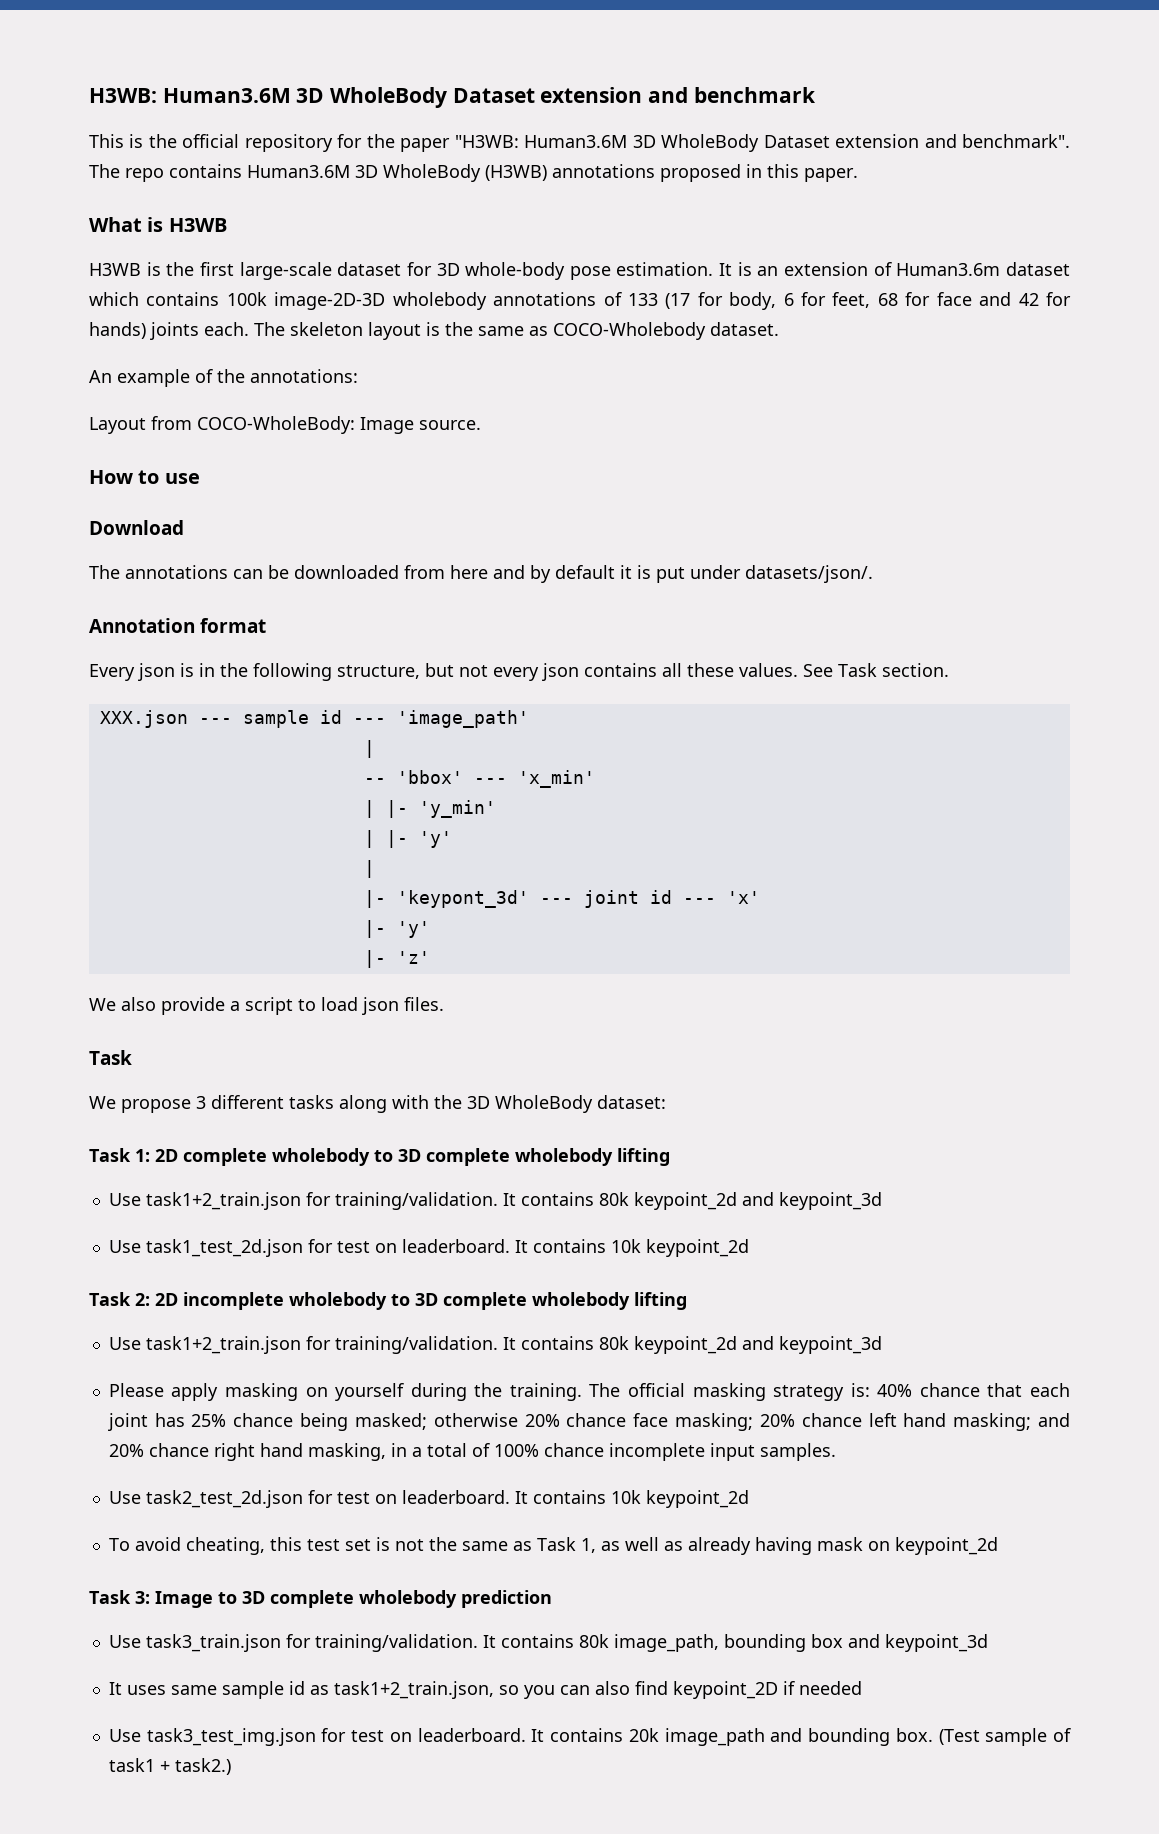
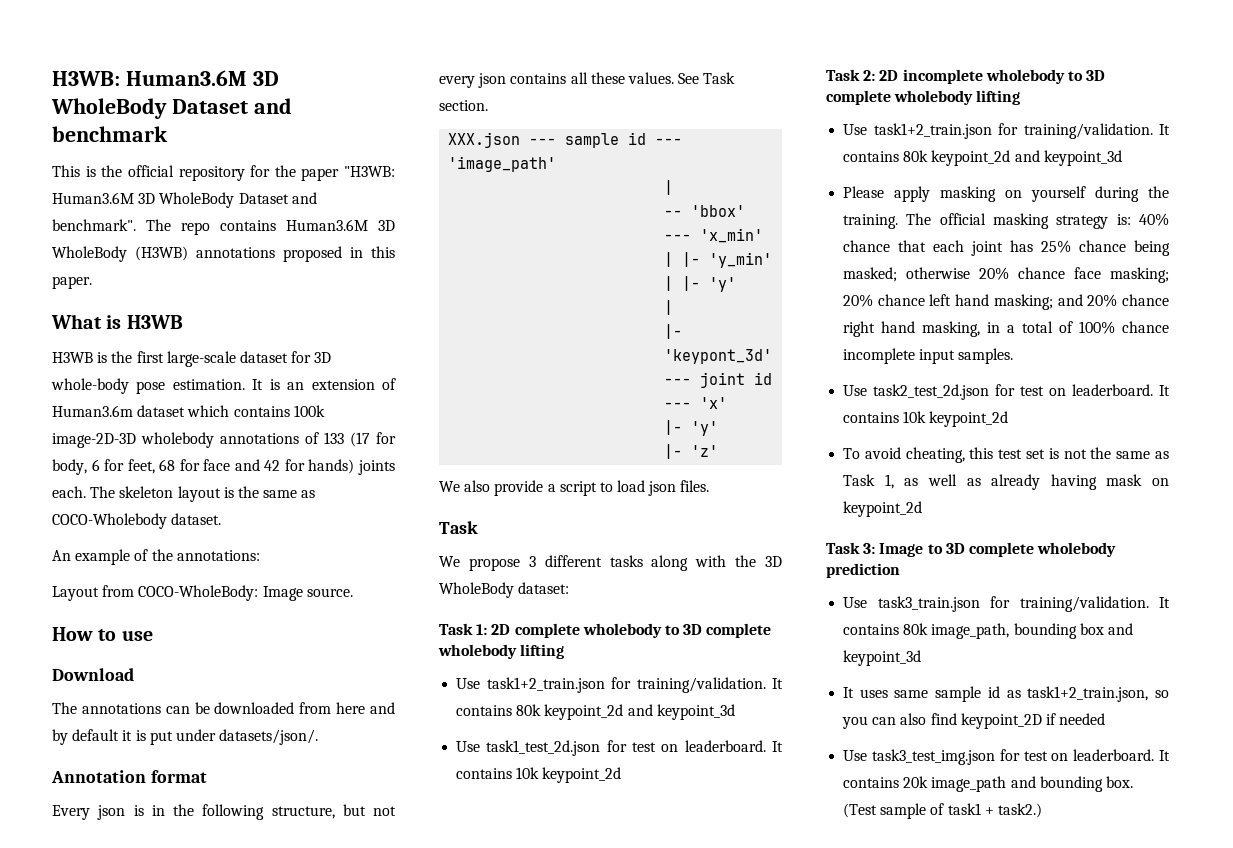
- H3WB: Human3.6M 3D WholeBody Dataset extension and benchmark
+ H3WB: Human3.6M 3D WholeBody Dataset and benchmark
- This is the official repository for the paper "H3WB: Human3.6M 3D WholeBody Dataset extension and benchmark".
+ This is the official repository for the paper "H3WB: Human3.6M 3D WholeBody Dataset and benchmark".

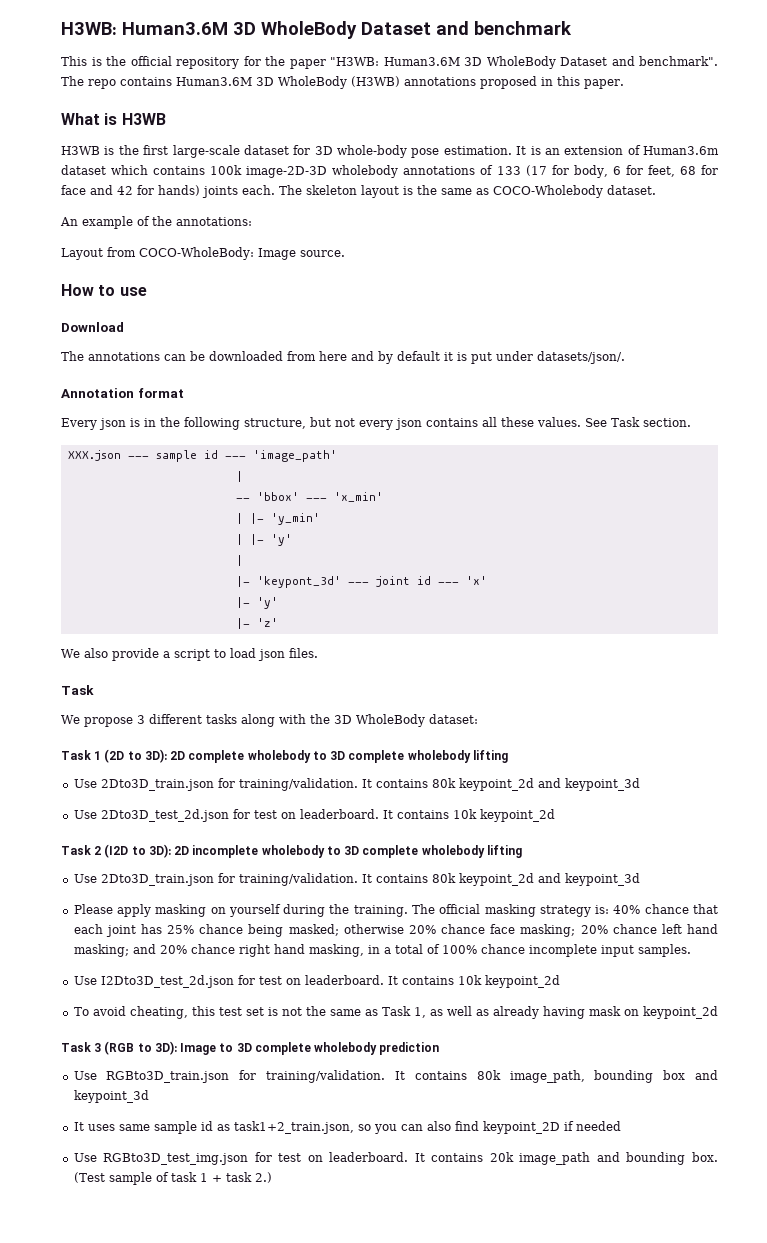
- Task 1: 2D complete wholebody to 3D complete wholebody lifting
- Use task1+2_train.json for training/validation.
+ Task 1 (2D to 3D): 2D complete wholebody to 3D complete wholebody lifting
+ Use 2Dto3D_train.json for training/validation.
- Use task1_test_2d.json for test on leaderboard.
+ Use 2Dto3D_test_2d.json for test on leaderboard.
- Task 2: 2D incomplete wholebody to 3D complete wholebody lifting
- Use task1+2_train.json for training/validation.
+ Task 2 (I2D to 3D): 2D incomplete wholebody to 3D complete wholebody lifting
+ Use 2Dto3D_train.json for training/validation.
- Use task2_test_2d.json for test on leaderboard.
+ Use I2Dto3D_test_2d.json for test on leaderboard.
- Task 3: Image to 3D complete wholebody prediction
+ Task 3 (RGB to 3D): Image to 3D complete wholebody prediction
- Use task3_train.json for training/validation.
+ Use RGBto3D_train.json for training/validation.
- Use task3_test_img.json for test on leaderboard.
+ Use RGBto3D_test_img.json for test on leaderboard.
- (Test sample of task1 + task2.)
+ (Test sample of task 1 + task 2.)

